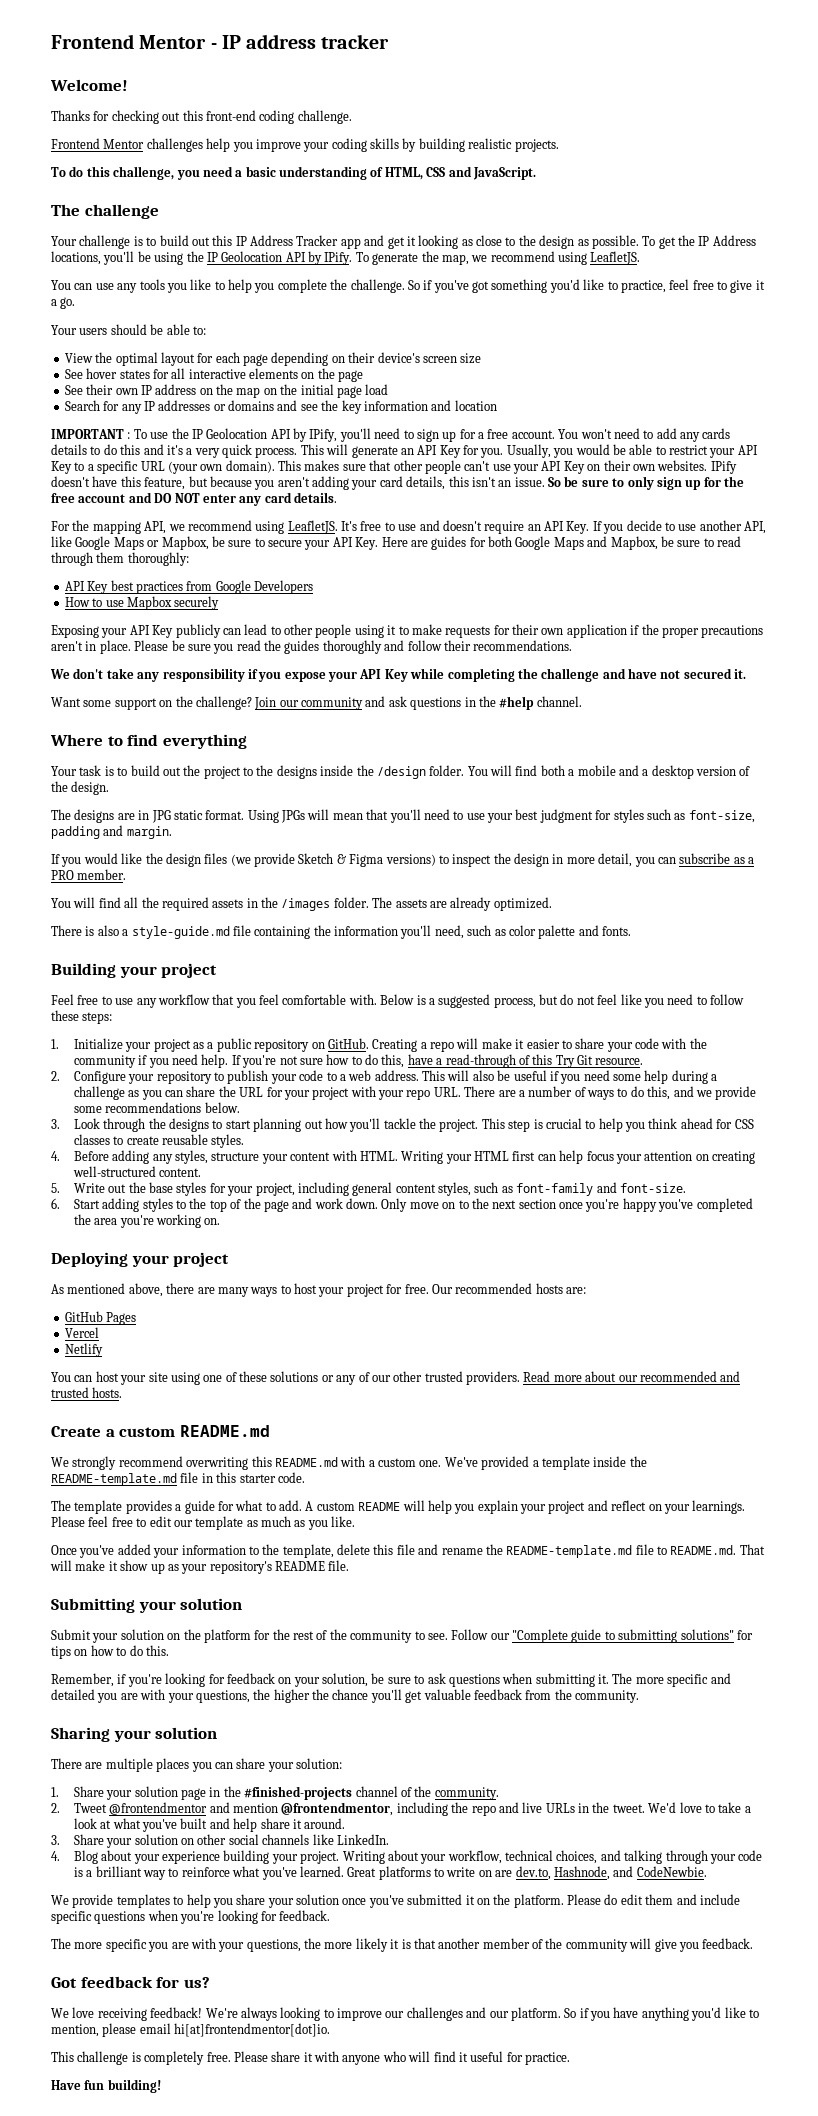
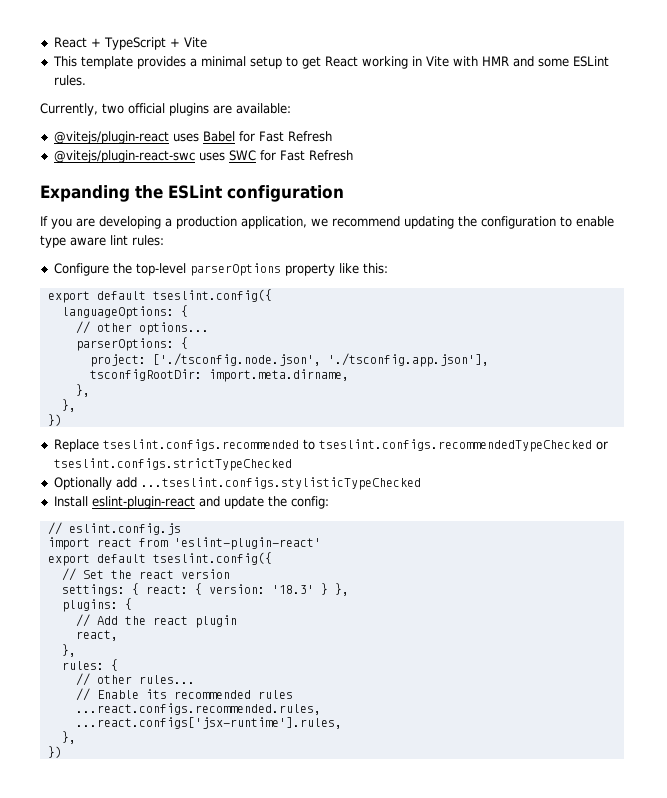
- Frontend Mentor - IP address tracker
- Welcome!
- Thanks for checking out this front-end coding challenge.
- Frontend Mentor challenges help you improve your coding skills by building realistic projects.
- To do this challenge, you need a basic understanding of HTML, CSS and JavaScript.
- The challenge
- Your challenge is to build out this IP Address Tracker app and get it looking as close to the design as possible. To get the IP Address locations, you'll be using the IP Geolocation API by IPify. To generate the map, we recommend using LeafletJS.
- You can use any tools you like to help you complete the challenge. So if you've got something you'd like to practice, feel free to give it a go.
- Your users should be able to:
- View the optimal layout for each page depending on their device's screen size
- See hover states for all interactive elements on the page
- See their own IP address on the map on the initial page load
- Search for any IP addresses or domains and see the key information and location
- IMPORTANT : To use the IP Geolocation API by IPify, you'll need to sign up for a free account. You won't need to add any cards details to do this and it's a very quick process. This will generate an API Key for you. Usually, you would be able to restrict your API Key to a specific URL (your own domain). This makes sure that other people can't use your API Key on their own websites. IPify doesn't have this feature, but because you aren't adding your card details, this isn't an issue. So be sure to only sign up for the free account and DO NOT enter any card details.
- For the mapping API, we recommend using LeafletJS. It's free to use and doesn't require an API Key. If you decide to use another API, like Google Maps or Mapbox, be sure to secure your API Key. Here are guides for both Google Maps and Mapbox, be sure to read through them thoroughly:
- API Key best practices from Google Developers
- How to use Mapbox securely
- Exposing your API Key publicly can lead to other people using it to make requests for their own application if the proper precautions aren't in place. Please be sure you read the guides thoroughly and follow their recommendations.
- We don't take any responsibility if you expose your API Key while completing the challenge and have not secured it.
- Want some support on the challenge? Join our community and ask questions in the #help channel.
- Where to find everything
- Your task is to build out the project to the designs inside the /design folder. You will find both a mobile and a desktop version of the design.
- The designs are in JPG static format. Using JPGs will mean that you'll need to use your best judgment for styles such as font-size, padding and margin.
- If you would like the design files (we provide Sketch & Figma versions) to inspect the design in more detail, you can subscribe as a PRO member.
- You will find all the required assets in the /images folder. The assets are already optimized.
- There is also a style-guide.md file containing the information you'll need, such as color palette and fonts.
- Building your project
- Feel free to use any workflow that you feel comfortable with. Below is a suggested process, but do not feel like you need to follow these steps:
- 1. Initialize your project as a public repository on GitHub. Creating a repo will make it easier to share your code with the community if you need help. If you're not sure how to do this, have a read-through of this Try Git resource.
- 2. Configure your repository to publish your code to a web address. This will also be useful if you need some help during a challenge as you can share the URL for your project with your repo URL. There are a number of ways to do this, and we provide some recommendations below.
- 3. Look through the designs to start planning out how you'll tackle the project. This step is crucial to help you think ahead for CSS classes to create reusable styles.
- 4. Before adding any styles, structure your content with HTML. Writing your HTML first can help focus your attention on creating well-structured content.
- 5. Write out the base styles for your project, including general content styles, such as font-family and font-size.
- 6. Start adding styles to the top of the page and work down. Only move on to the next section once you're happy you've completed the area you're working on.
- Deploying your project
- As mentioned above, there are many ways to host your project for free. Our recommended hosts are:
- GitHub Pages
- Vercel
- Netlify
- You can host your site using one of these solutions or any of our other trusted providers. Read more about our recommended and trusted hosts.
- Create a custom README.md
- We strongly recommend overwriting this README.md with a custom one. We've provided a template inside the README-template.md file in this starter code.
- The template provides a guide for what to add. A custom README will help you explain your project and reflect on your learnings. Please feel free to edit our template as much as you like.
- Once you've added your information to the template, delete this file and rename the README-template.md file to README.md. That will make it show up as your repository's README file.
- Submitting your solution
- Submit your solution on the platform for the rest of the community to see. Follow our "Complete guide to submitting solutions" for tips on how to do this.
- Remember, if you're looking for feedback on your solution, be sure to ask questions when submitting it. The more specific and detailed you are with your questions, the higher the chance you'll get valuable feedback from the community.
- Sharing your solution
- There are multiple places you can share your solution:
- 1. Share your solution page in the #finished-projects channel of the community.
- 2. Tweet @frontendmentor and mention @frontendmentor, including the repo and live URLs in the tweet. We'd love to take a look at what you've built and help share it around.
- 3. Share your solution on other social channels like LinkedIn.
- 4. Blog about your experience building your project. Writing about your workflow, technical choices, and talking through your code is a brilliant way to reinforce what you've learned. Great platforms to write on are dev.to, Hashnode, and CodeNewbie.
- We provide templates to help you share your solution once you've submitted it on the platform. Please do edit them and include specific questions when you're looking for feedback.
- The more specific you are with your questions, the more likely it is that another member of the community will give you feedback.
- Got feedback for us?
- We love receiving feedback! We're always looking to improve our challenges and our platform. So if you have anything you'd like to mention, please email hi[at]frontendmentor[dot]io.
- This challenge is completely free. Please share it with anyone who will find it useful for practice.
- Have fun building!
+ React + TypeScript + Vite
+ This template provides a minimal setup to get React working in Vite with HMR and some ESLint rules.
+ Currently, two official plugins are available:
+ @vitejs/plugin-react uses Babel for Fast Refresh
+ @vitejs/plugin-react-swc uses SWC for Fast Refresh
+ Expanding the ESLint configuration
+ If you are developing a production application, we recommend updating the configuration to enable type aware lint rules:
+ Configure the top-level parserOptions property like this:
+ export default tseslint.config({
+ languageOptions: {
+ // other options...
+ parserOptions: {
+ project: ['./tsconfig.node.json', './tsconfig.app.json'],
+ tsconfigRootDir: import.meta.dirname,
+ },
+ },
+ })
+ Replace tseslint.configs.recommended to tseslint.configs.recommendedTypeChecked or tseslint.configs.strictTypeChecked
+ Optionally add ...tseslint.configs.stylisticTypeChecked
+ Install eslint-plugin-react and update the config:
+ // eslint.config.js
+ import react from 'eslint-plugin-react'
+ export default tseslint.config({
+ // Set the react version
+ settings: { react: { version: '18.3' } },
+ plugins: {
+ // Add the react plugin
+ react,
+ },
+ rules: {
+ // other rules...
+ // Enable its recommended rules
+ ...react.configs.recommended.rules,
+ ...react.configs['jsx-runtime'].rules,
+ },
+ })

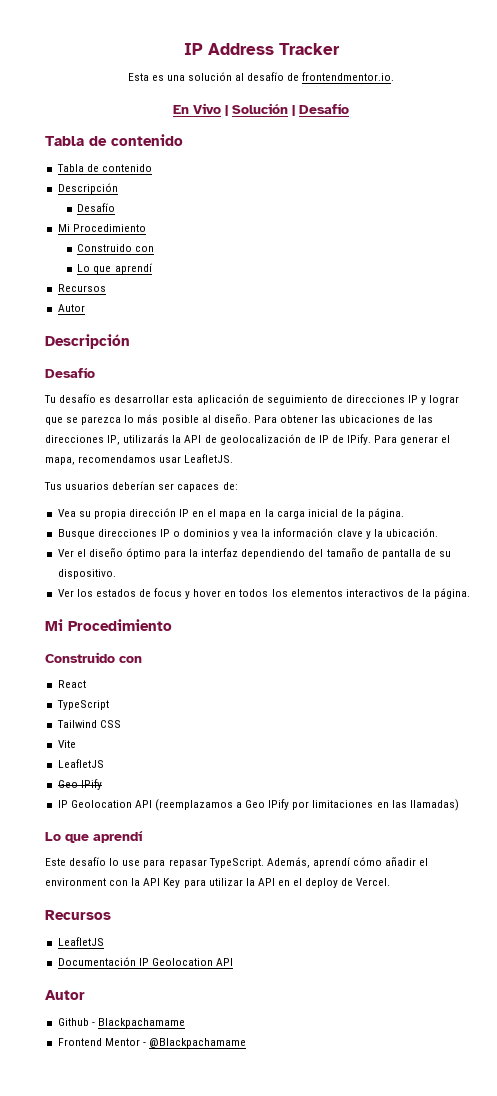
- React + TypeScript + Vite
- This template provides a minimal setup to get React working in Vite with HMR and some ESLint rules.
- Currently, two official plugins are available:
- @vitejs/plugin-react uses Babel for Fast Refresh
- @vitejs/plugin-react-swc uses SWC for Fast Refresh
- Expanding the ESLint configuration
- If you are developing a production application, we recommend updating the configuration to enable type aware lint rules:
- Configure the top-level parserOptions property like this:
- export default tseslint.config({
- languageOptions: {
- // other options...
- parserOptions: {
- project: ['./tsconfig.node.json', './tsconfig.app.json'],
- tsconfigRootDir: import.meta.dirname,
- },
- },
- })
- Replace tseslint.configs.recommended to tseslint.configs.recommendedTypeChecked or tseslint.configs.strictTypeChecked
- Optionally add ...tseslint.configs.stylisticTypeChecked
- Install eslint-plugin-react and update the config:
- // eslint.config.js
- import react from 'eslint-plugin-react'
- export default tseslint.config({
- // Set the react version
- settings: { react: { version: '18.3' } },
- plugins: {
- // Add the react plugin
- react,
- },
- rules: {
- // other rules...
- // Enable its recommended rules
- ...react.configs.recommended.rules,
- ...react.configs['jsx-runtime'].rules,
- },
- })
+ IP Address Tracker
+ Esta es una solución al desafío de frontendmentor.io.
+ En Vivo | Solución | Desafío
+ Tabla de contenido
+ Tabla de contenido
+ Descripción
+ Desafío
+ Mi Procedimiento
+ Construido con
+ Lo que aprendí
+ Recursos
+ Autor
+ Descripción
+ Desafío
+ Tu desafío es desarrollar esta aplicación de seguimiento de direcciones IP y lograr que se parezca lo más posible al diseño. Para obtener las ubicaciones de las direcciones IP, utilizarás la API de geolocalización de IP de IPify. Para generar el mapa, recomendamos usar LeafletJS.
+ Tus usuarios deberían ser capaces de:
+ Vea su propia dirección IP en el mapa en la carga inicial de la página.
+ Busque direcciones IP o dominios y vea la información clave y la ubicación.
+ Ver el diseño óptimo para la interfaz dependiendo del tamaño de pantalla de su dispositivo.
+ Ver los estados de focus y hover en todos los elementos interactivos de la página.
+ Mi Procedimiento
+ Construido con
+ React
+ TypeScript
+ Tailwind CSS
+ Vite
+ LeafletJS
+ Geo IPify
+ IP Geolocation API (reemplazamos a Geo IPify por limitaciones en las llamadas)
+ Lo que aprendí
+ Este desafío lo use para repasar TypeScript. Además, aprendí cómo añadir el environment con la API Key para utilizar la API en el deploy de Vercel.
+ Recursos
+ LeafletJS
+ Documentación IP Geolocation API
+ Autor
+ Github - Blackpachamame
+ Frontend Mentor - @Blackpachamame

